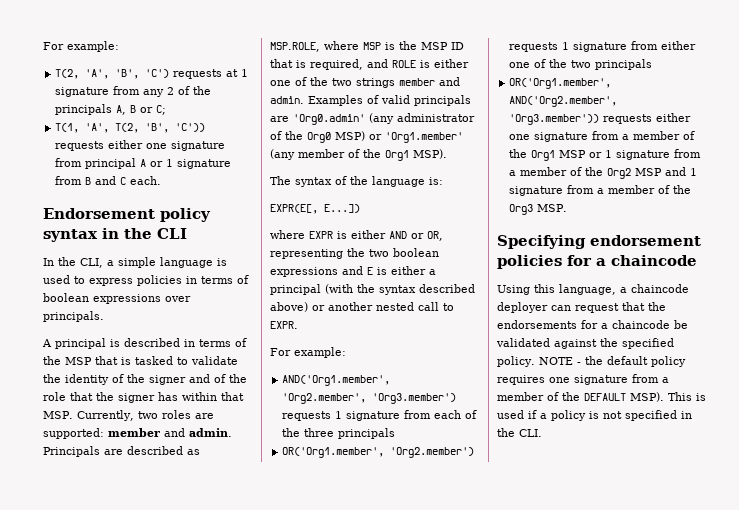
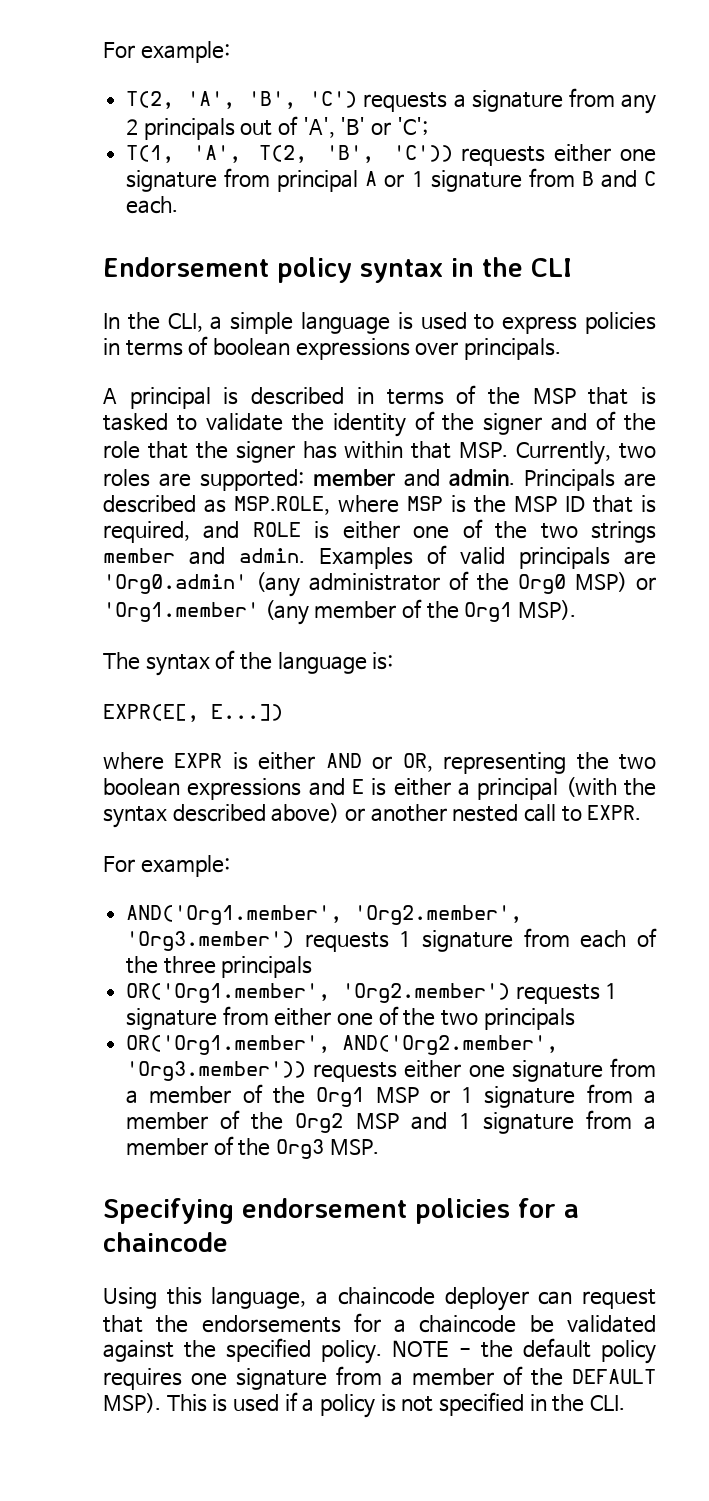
- T(2, 'A', 'B', 'C') requests at 1 signature from any 2 of the principals A, B or C;
+ T(2, 'A', 'B', 'C') requests a signature from any 2 principals out of 'A', 'B' or 'C';

